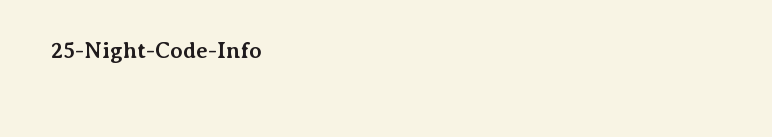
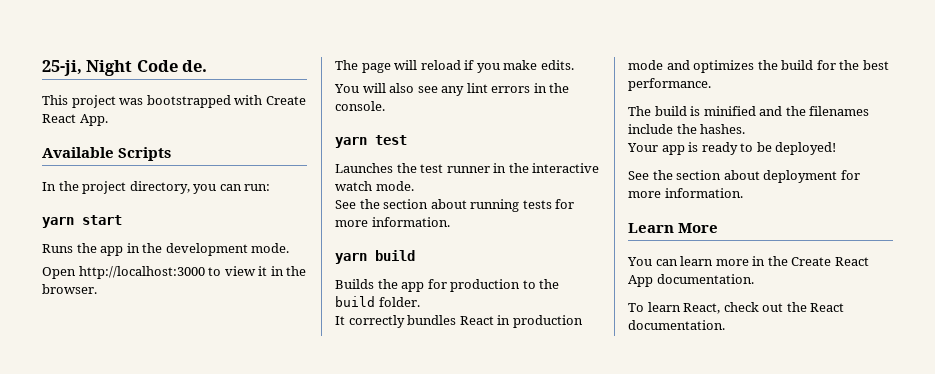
- 25-Night-Code-Info
+ 25-ji, Night Code de.
+ This project was bootstrapped with Create React App.
+ Available Scripts
+ In the project directory, you can run:
+ yarn start
+ Runs the app in the development mode.
+ Open http://localhost:3000 to view it in the browser.
+ The page will reload if you make edits.
+ You will also see any lint errors in the console.
+ yarn test
+ Launches the test runner in the interactive watch mode.
+ See the section about running tests for more information.
+ yarn build
+ Builds the app for production to the build folder.
+ It correctly bundles React in production mode and optimizes the build for the best performance.
+ The build is minified and the filenames include the hashes.
+ Your app is ready to be deployed!
+ See the section about deployment for more information.
+ Learn More
+ You can learn more in the Create React App documentation.
+ To learn React, check out the React documentation.

